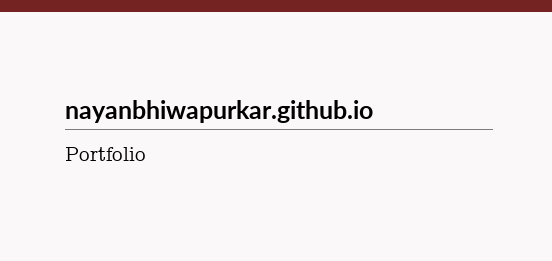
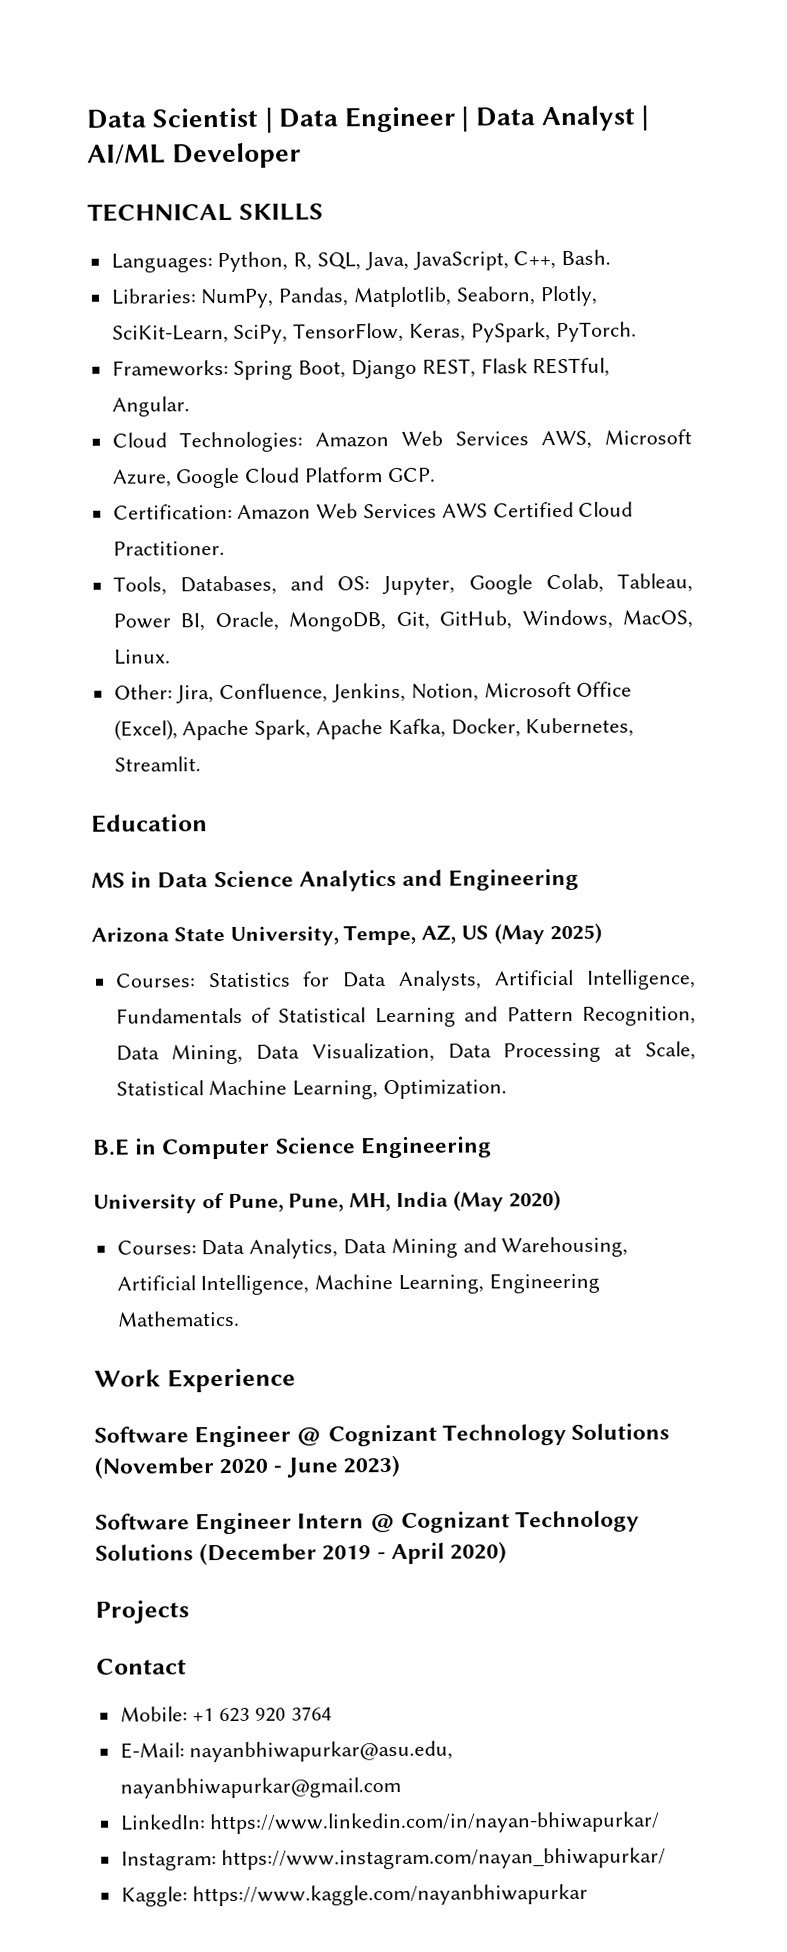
- nayanbhiwapurkar.github.io
- Portfolio
+ Data Scientist | Data Engineer | Data Analyst | AI/ML Developer
+ TECHNICAL SKILLS
+ Languages: Python, R, SQL, Java, JavaScript, C++, Bash.
+ Libraries: NumPy, Pandas, Matplotlib, Seaborn, Plotly, SciKit-Learn, SciPy, TensorFlow, Keras, PySpark, PyTorch.
+ Frameworks: Spring Boot, Django REST, Flask RESTful, Angular.
+ Cloud Technologies: Amazon Web Services AWS, Microsoft Azure, Google Cloud Platform GCP.
+ Certification: Amazon Web Services AWS Certified Cloud Practitioner.
+ Tools, Databases, and OS: Jupyter, Google Colab, Tableau, Power BI, Oracle, MongoDB, Git, GitHub, Windows, MacOS, Linux.
+ Other: Jira, Confluence, Jenkins, Notion, Microsoft Office (Excel), Apache Spark, Apache Kafka, Docker, Kubernetes, Streamlit.
+ Education
+ MS in Data Science Analytics and Engineering
+ Arizona State University, Tempe, AZ, US (May 2025)
+ Courses: Statistics for Data Analysts, Artificial Intelligence, Fundamentals of Statistical Learning and Pattern Recognition, Data Mining, Data Visualization, Data Processing at Scale, Statistical Machine Learning, Optimization.
+ B.E in Computer Science Engineering
+ University of Pune, Pune, MH, India (May 2020)
+ Courses: Data Analytics, Data Mining and Warehousing, Artificial Intelligence, Machine Learning, Engineering Mathematics.
+ Work Experience
+ Software Engineer @ Cognizant Technology Solutions (November 2020 - June 2023)
+ Software Engineer Intern @ Cognizant Technology Solutions (December 2019 - April 2020)
+ Projects
+ Contact
+ Mobile: +1 623 920 3764
+ E-Mail: nayanbhiwapurkar@asu.edu, nayanbhiwapurkar@gmail.com
+ LinkedIn: https://www.linkedin.com/in/nayan-bhiwapurkar/
+ Instagram: https://www.instagram.com/nayan_bhiwapurkar/
+ Kaggle: https://www.kaggle.com/nayanbhiwapurkar

